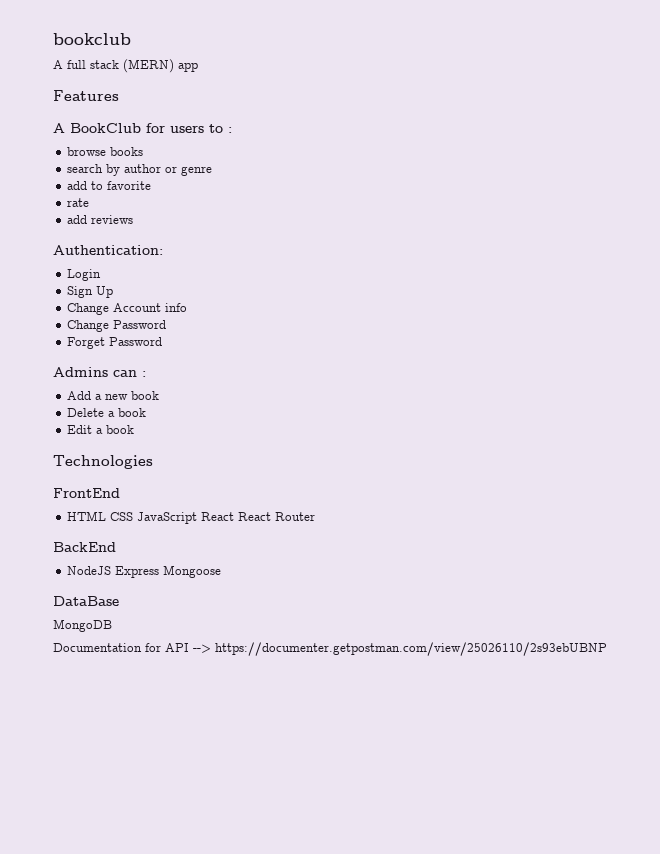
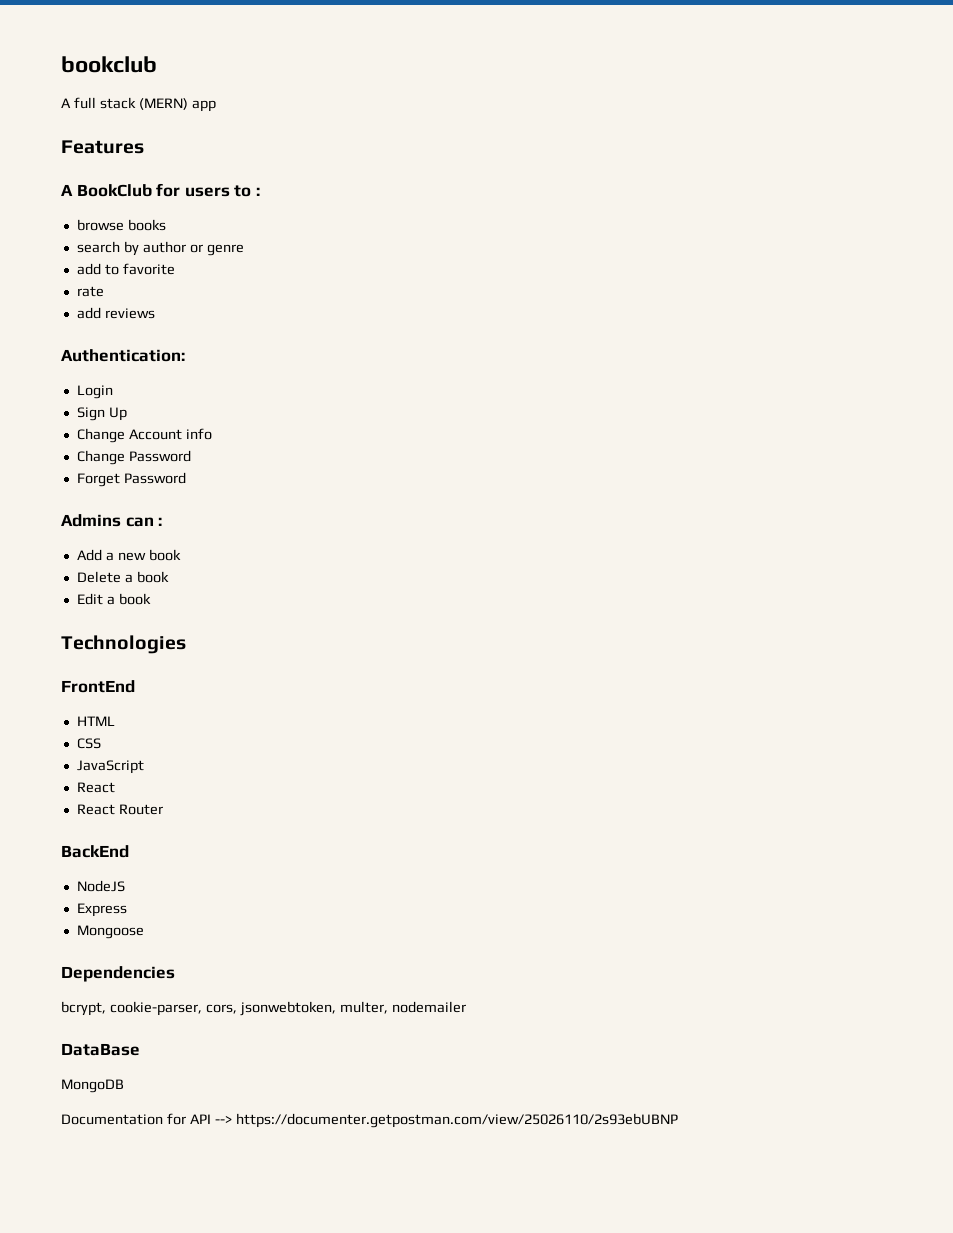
- HTML CSS JavaScript React React Router
+ HTML
+ CSS
+ JavaScript
+ React
+ React Router
- NodeJS Express Mongoose
+ NodeJS
+ Express
+ Mongoose
+ Dependencies
+ bcrypt, cookie-parser, cors, jsonwebtoken, multer, nodemailer

